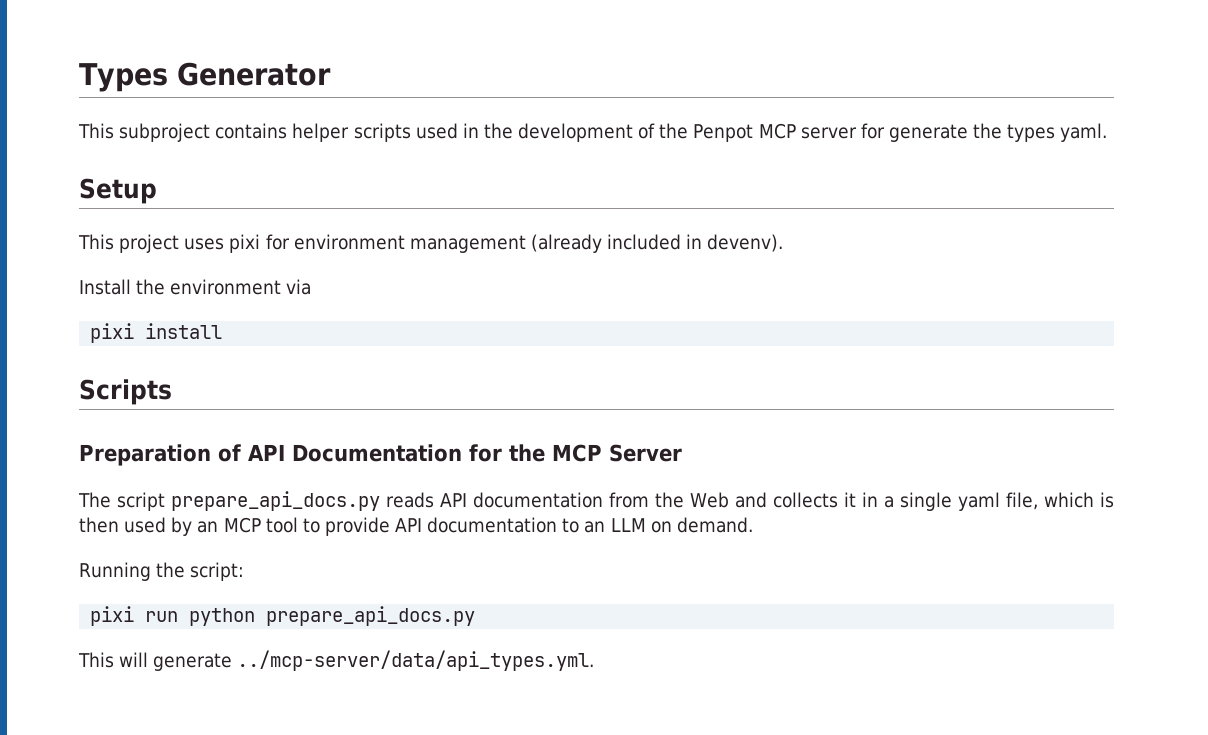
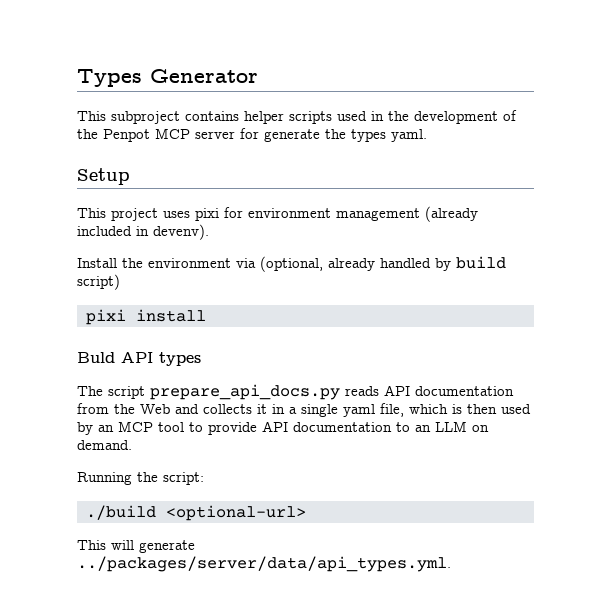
- Install the environment via
+ Install the environment via (optional, already handled by build script)
  pixi install
- Scripts
- Preparation of API Documentation for the MCP Server
+ Buld API types
- pixi run python prepare_api_docs.py
+ ./build <optional-url>
- This will generate ../mcp-server/data/api_types.yml.
+ This will generate ../packages/server/data/api_types.yml.

